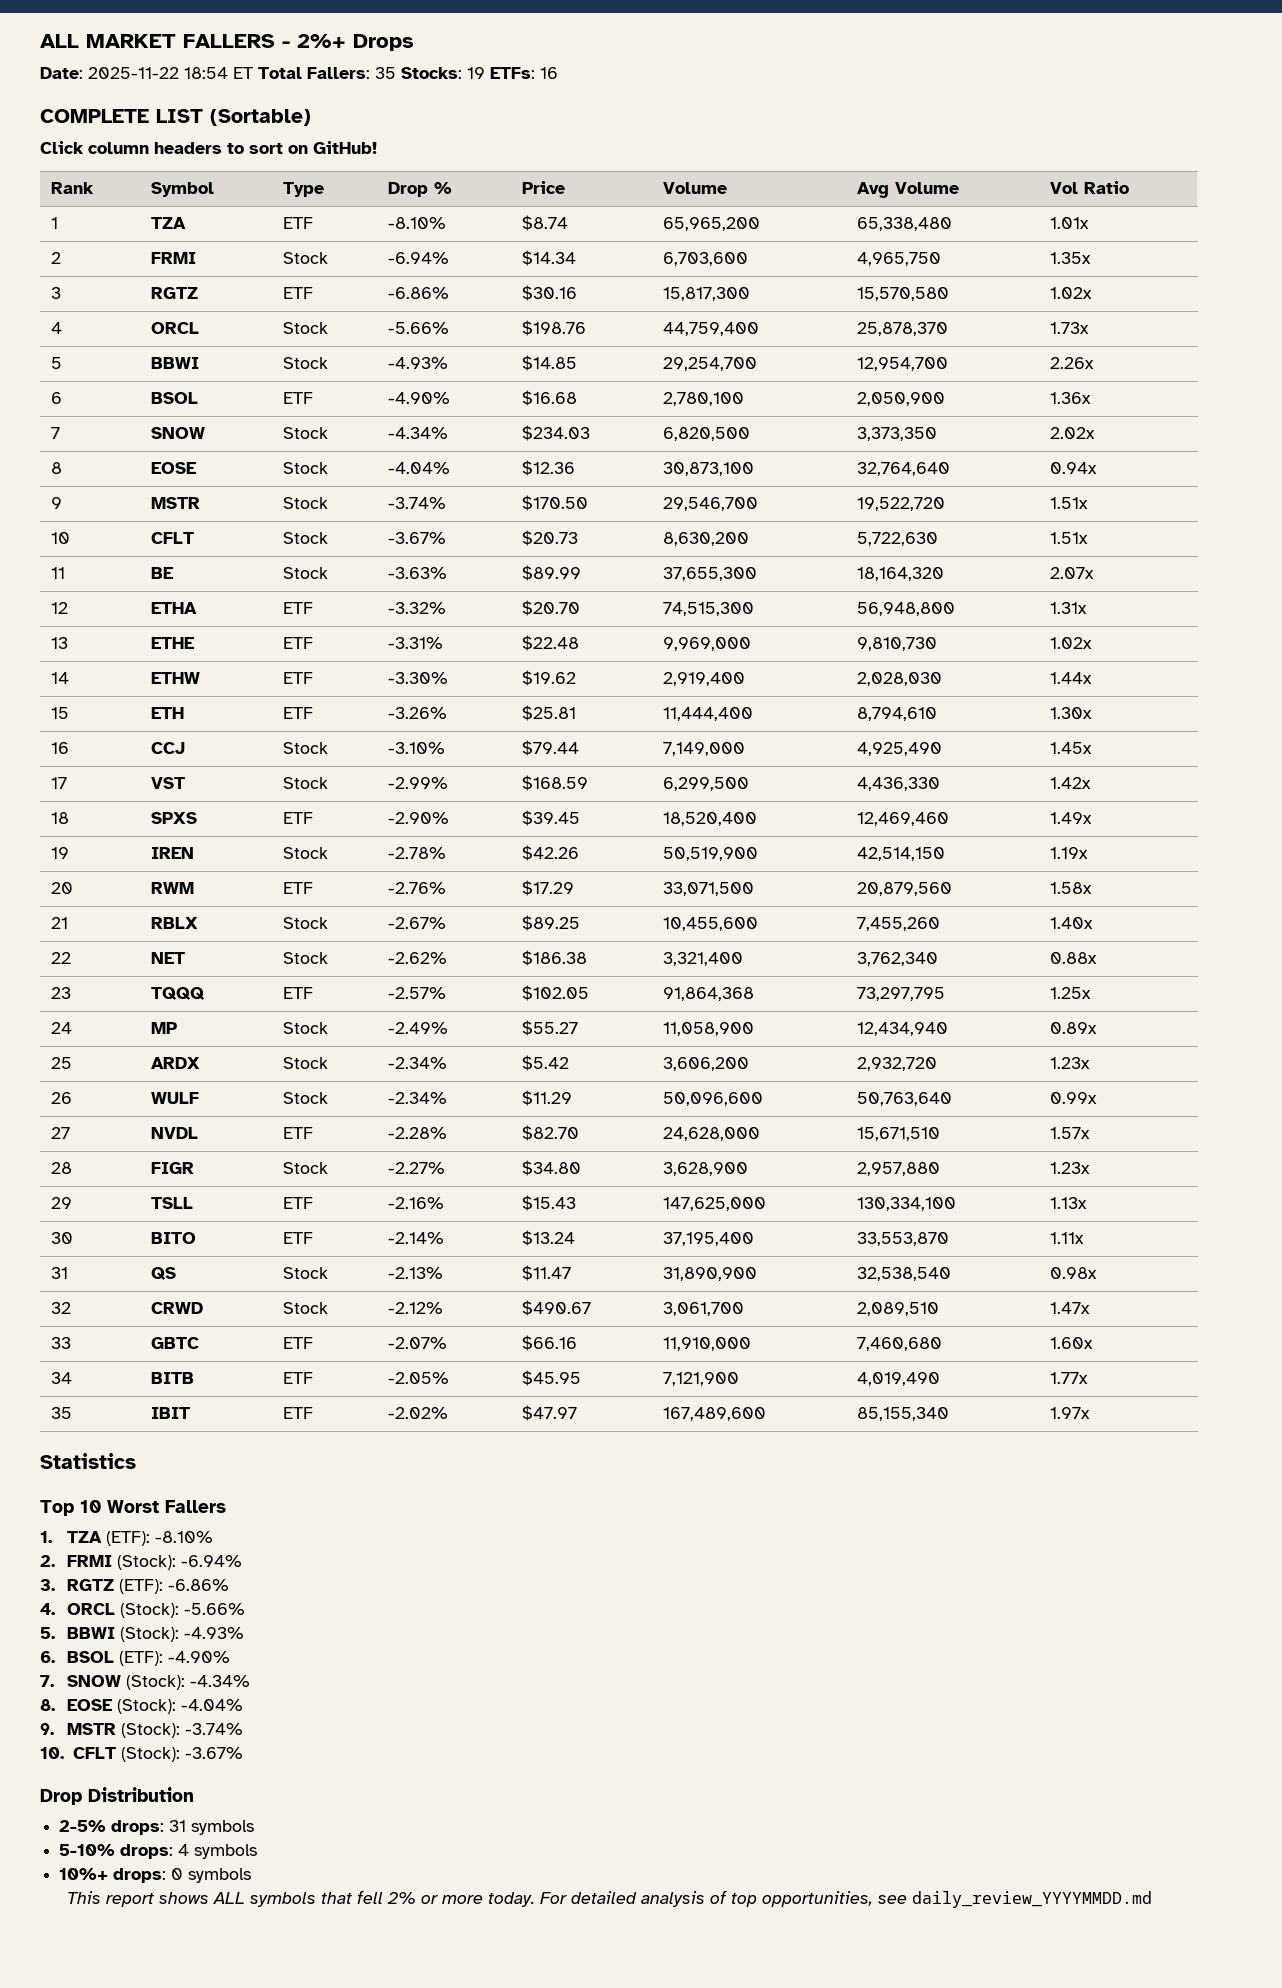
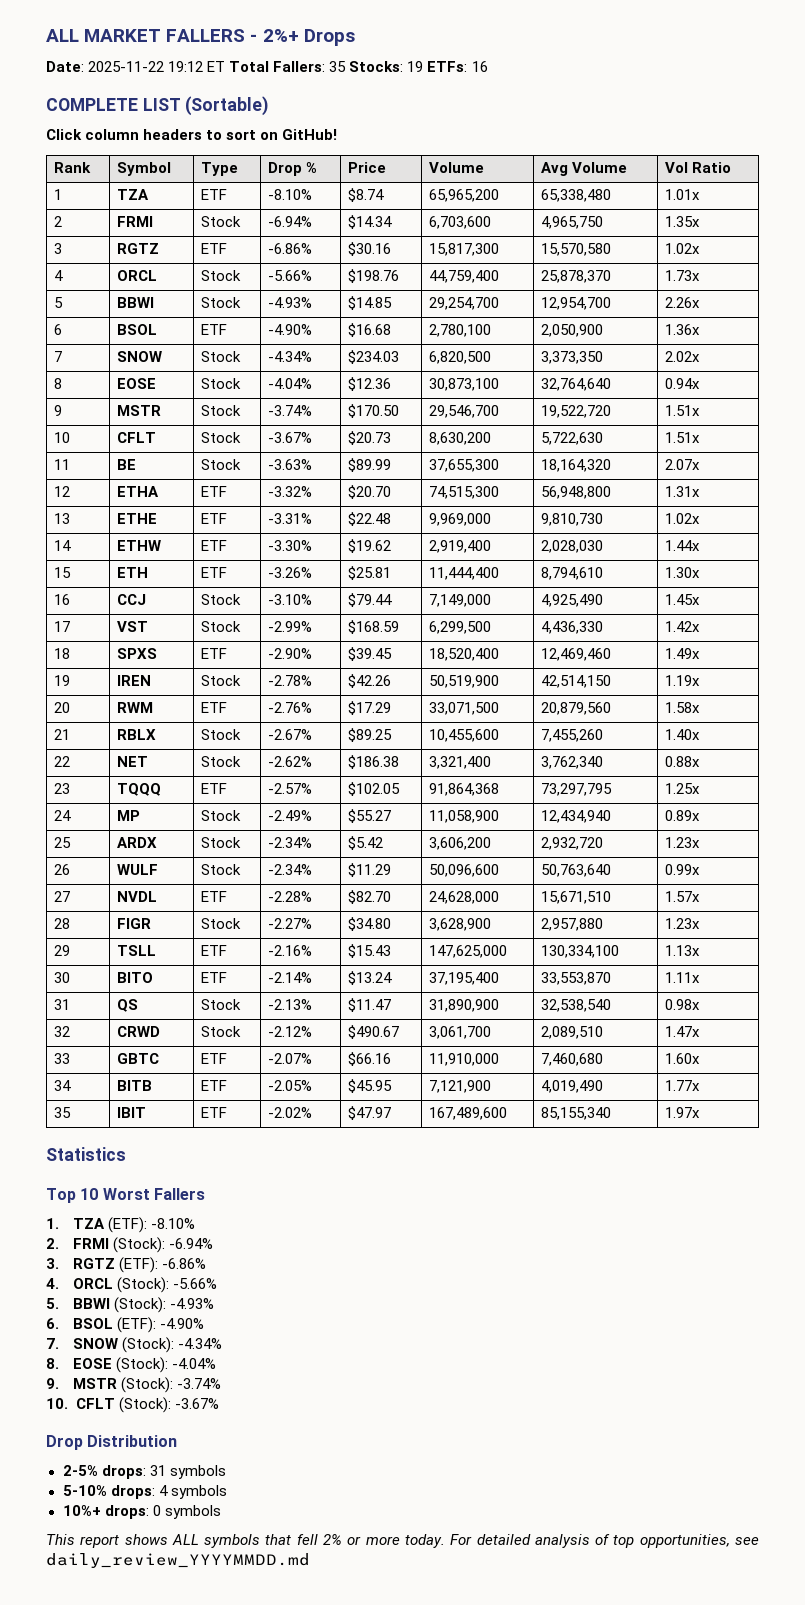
- Date: 2025-11-22 18:54 ET Total Fallers: 35 Stocks: 19 ETFs: 16
+ Date: 2025-11-22 19:12 ET Total Fallers: 35 Stocks: 19 ETFs: 16

